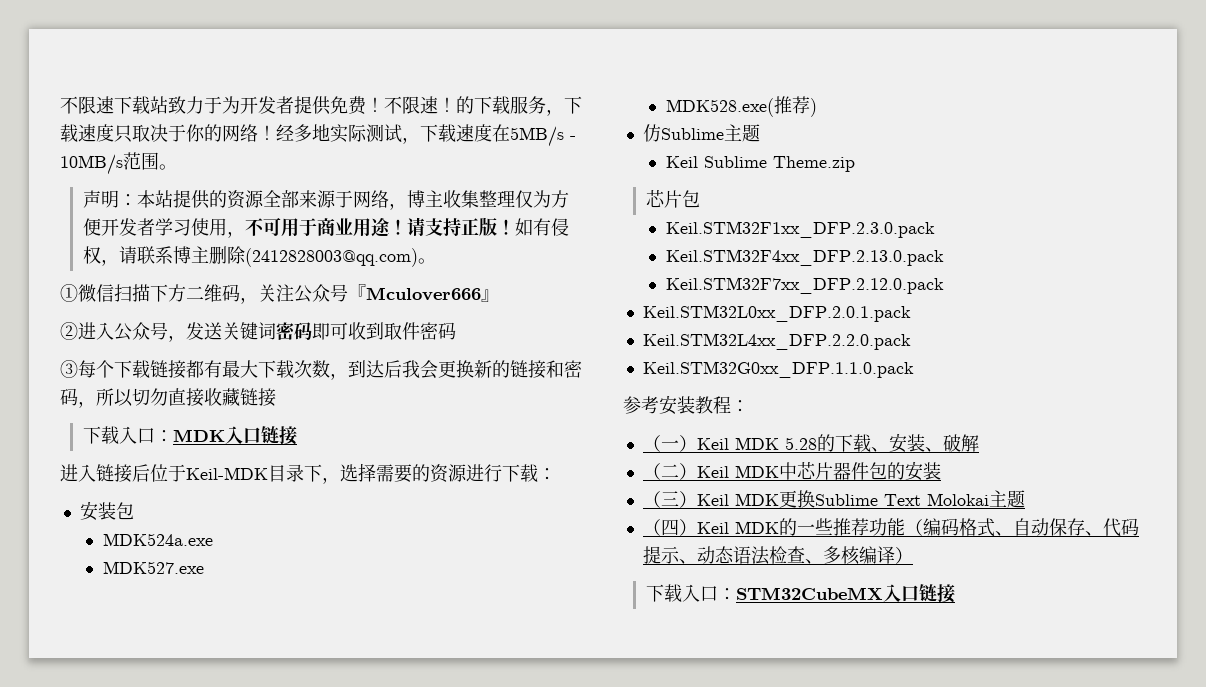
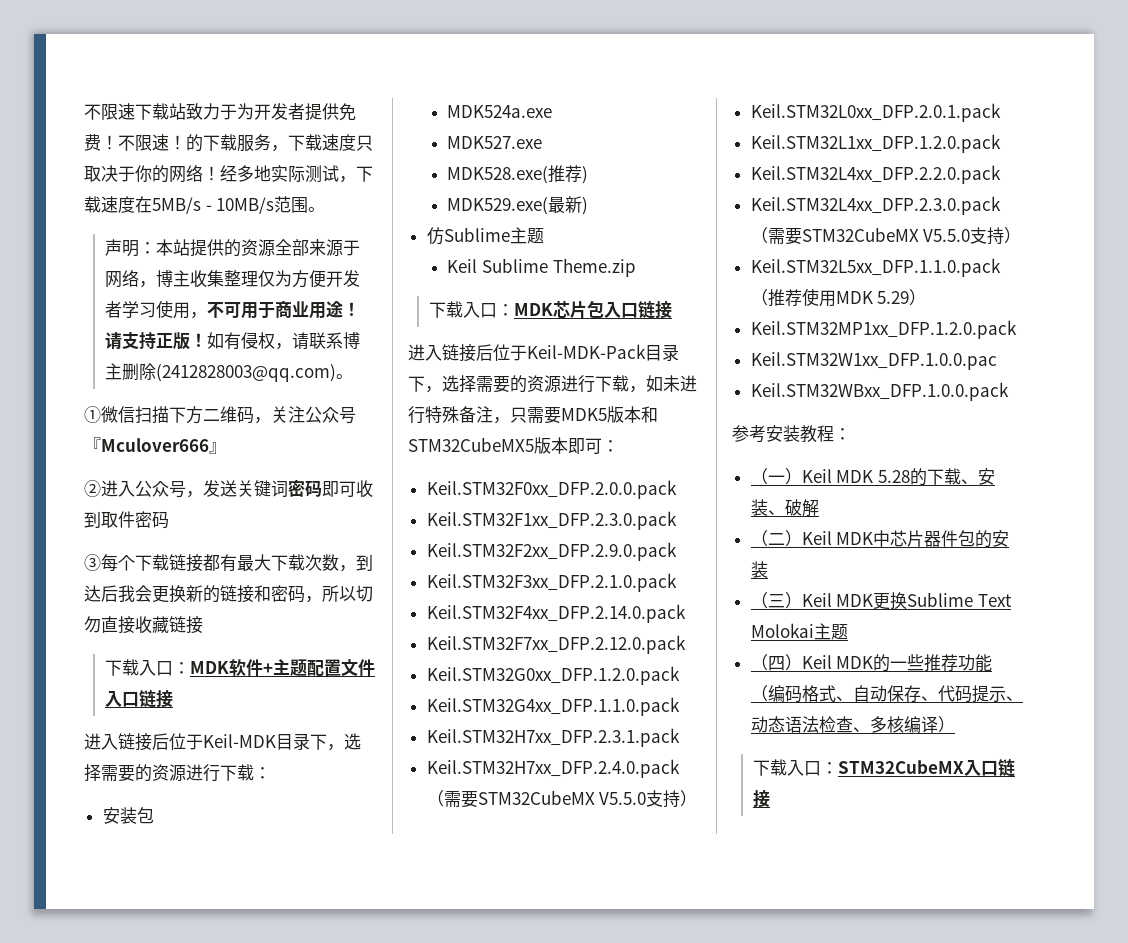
- 下载入口：MDK入口链接
+ 下载入口：MDK软件+主题配置文件入口链接
+ MDK529.exe(最新)
- 芯片包
+ 下载入口：MDK芯片包入口链接
+ 进入链接后位于Keil-MDK-Pack目录下，选择需要的资源进行下载，如未进行特殊备注，只需要MDK5版本和STM32CubeMX5版本即可：
+ Keil.STM32F0xx_DFP.2.0.0.pack
  Keil.STM32F1xx_DFP.2.3.0.pack
- Keil.STM32F4xx_DFP.2.13.0.pack
+ Keil.STM32F2xx_DFP.2.9.0.pack
+ Keil.STM32F3xx_DFP.2.1.0.pack
+ Keil.STM32F4xx_DFP.2.14.0.pack
  Keil.STM32F7xx_DFP.2.12.0.pack
+ Keil.STM32G0xx_DFP.1.2.0.pack
+ Keil.STM32G4xx_DFP.1.1.0.pack
+ Keil.STM32H7xx_DFP.2.3.1.pack
+ Keil.STM32H7xx_DFP.2.4.0.pack（需要STM32CubeMX V5.5.0支持）
+ Keil.STM32L1xx_DFP.1.2.0.pack
- Keil.STM32G0xx_DFP.1.1.0.pack
+ Keil.STM32L4xx_DFP.2.3.0.pack（需要STM32CubeMX V5.5.0支持）
+ Keil.STM32L5xx_DFP.1.1.0.pack（推荐使用MDK 5.29）
+ Keil.STM32MP1xx_DFP.1.2.0.pack
+ Keil.STM32W1xx_DFP.1.0.0.pac
+ Keil.STM32WBxx_DFP.1.0.0.pack

